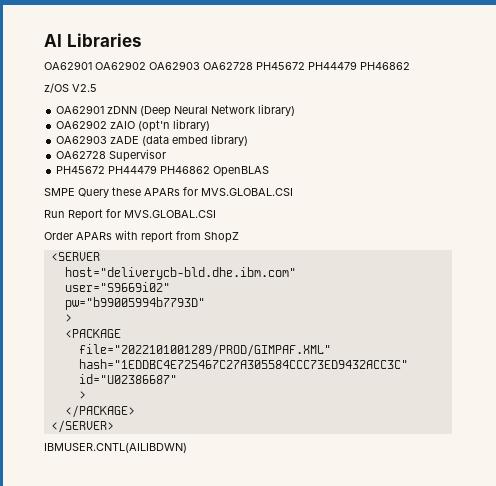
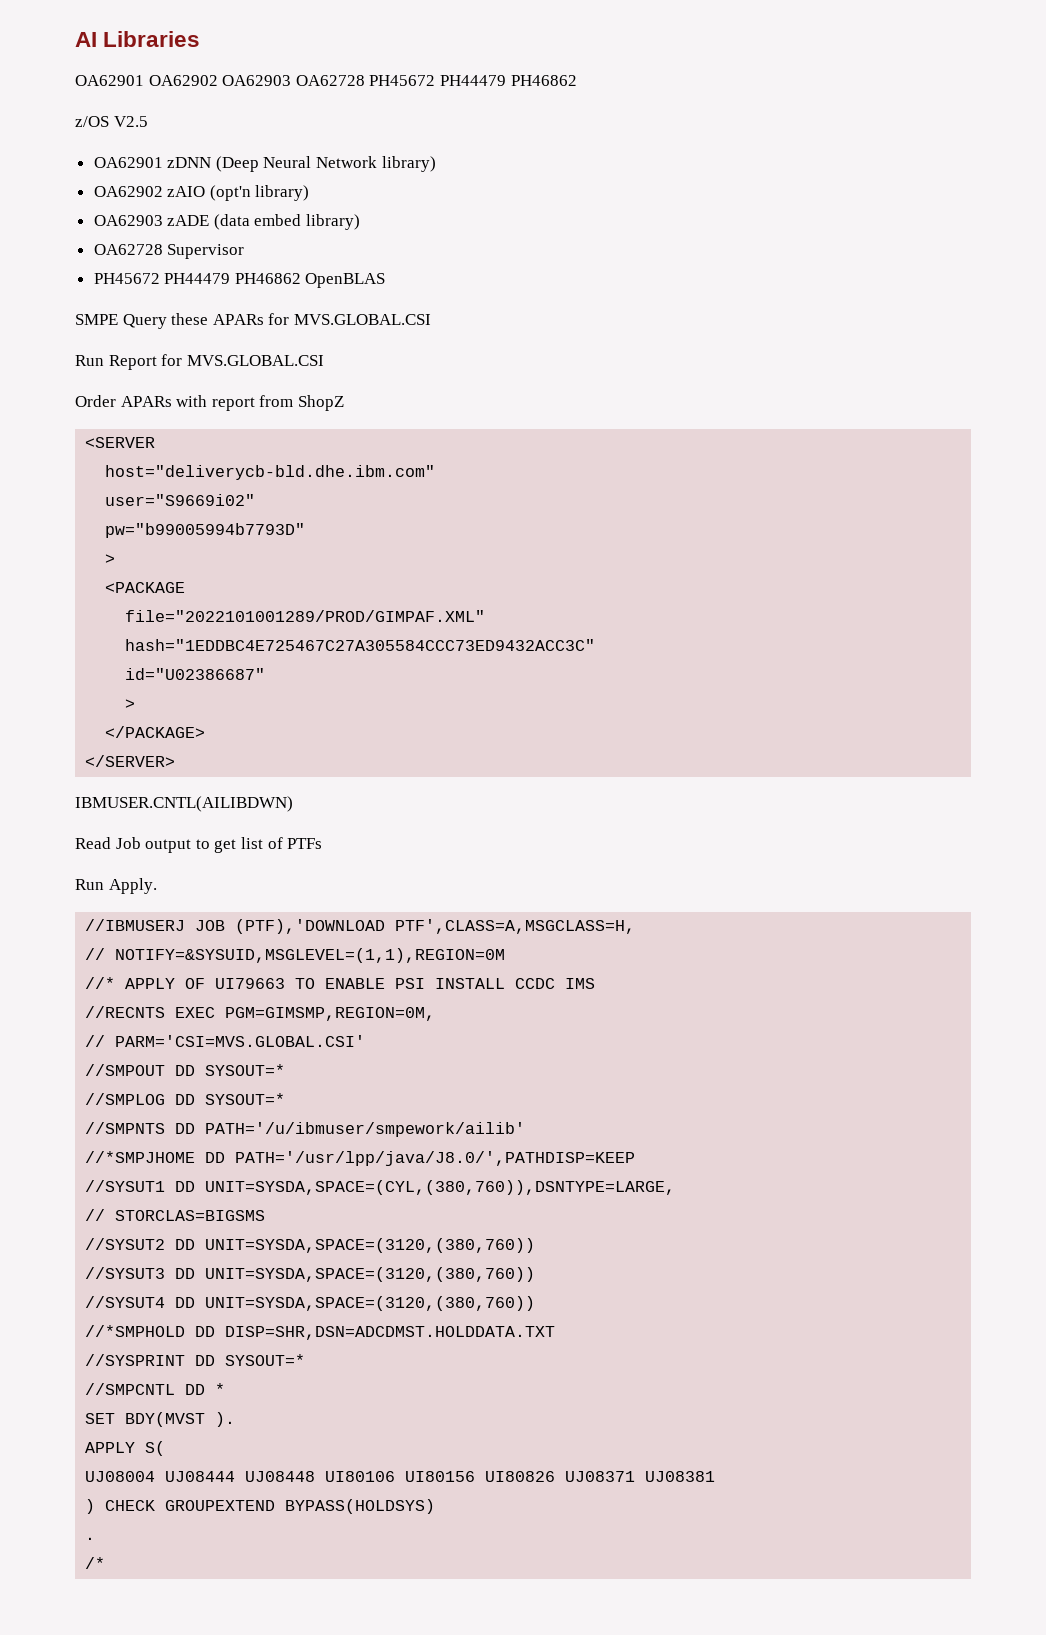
+ Read Job output to get list of PTFs
+ Run Apply.
+ //IBMUSERJ JOB (PTF),'DOWNLOAD PTF',CLASS=A,MSGCLASS=H,
+ // NOTIFY=&SYSUID,MSGLEVEL=(1,1),REGION=0M
+ //* APPLY OF UI79663 TO ENABLE PSI INSTALL CCDC IMS
+ //RECNTS EXEC PGM=GIMSMP,REGION=0M,
+ // PARM='CSI=MVS.GLOBAL.CSI'
+ //SMPOUT DD SYSOUT=*
+ //SMPLOG DD SYSOUT=*
+ //SMPNTS DD PATH='/u/ibmuser/smpework/ailib'
+ //*SMPJHOME DD PATH='/usr/lpp/java/J8.0/',PATHDISP=KEEP
+ //SYSUT1 DD UNIT=SYSDA,SPACE=(CYL,(380,760)),DSNTYPE=LARGE,
+ // STORCLAS=BIGSMS
+ //SYSUT2 DD UNIT=SYSDA,SPACE=(3120,(380,760))
+ //SYSUT3 DD UNIT=SYSDA,SPACE=(3120,(380,760))
+ //SYSUT4 DD UNIT=SYSDA,SPACE=(3120,(380,760))
+ //*SMPHOLD DD DISP=SHR,DSN=ADCDMST.HOLDDATA.TXT
+ //SYSPRINT DD SYSOUT=*
+ //SMPCNTL DD *
+ SET BDY(MVST ).
+ APPLY S(
+ UJ08004 UJ08444 UJ08448 UI80106 UI80156 UI80826 UJ08371 UJ08381
+ ) CHECK GROUPEXTEND BYPASS(HOLDSYS)
+ .
+ /*

